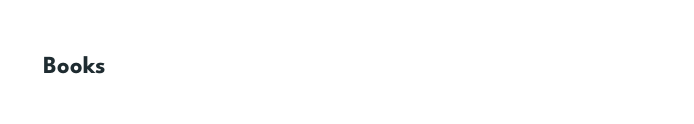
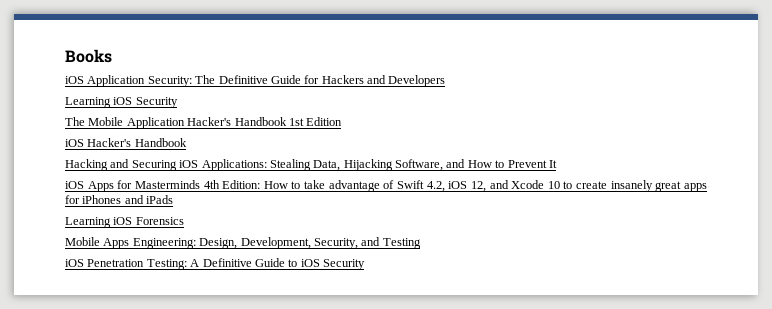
+ iOS Application Security: The Definitive Guide for Hackers and Developers
+ Learning iOS Security
+ The Mobile Application Hacker's Handbook 1st Edition
+ iOS Hacker's Handbook
+ Hacking and Securing iOS Applications: Stealing Data, Hijacking Software, and How to Prevent It
+ iOS Apps for Masterminds 4th Edition: How to take advantage of Swift 4.2, iOS 12, and Xcode 10 to create insanely great apps for iPhones and iPads
+ Learning iOS Forensics
+ Mobile Apps Engineering: Design, Development, Security, and Testing
+ iOS Penetration Testing: A Definitive Guide to iOS Security

